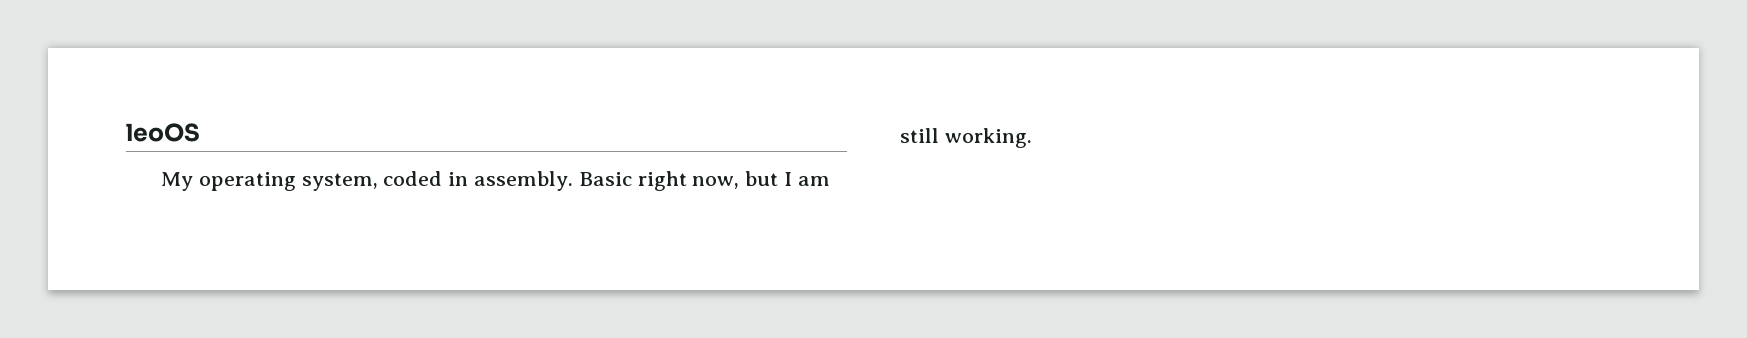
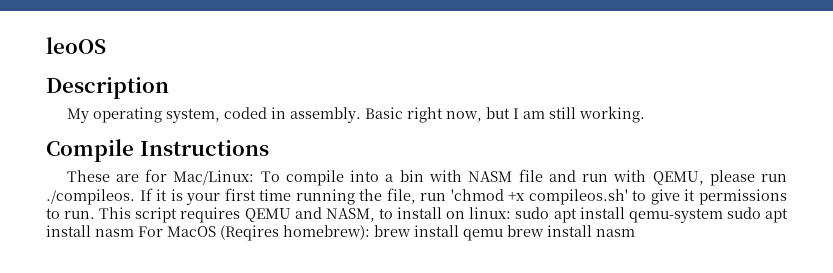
+ Description
+ Compile Instructions
+ These are for Mac/Linux: To compile into a bin with NASM file and run with QEMU, please run ./compileos. If it is your first time running the file, run 'chmod +x compileos.sh' to give it permissions to run. This script requires QEMU and NASM, to install on linux: sudo apt install qemu-system sudo apt install nasm For MacOS (Reqires homebrew): brew install qemu brew install nasm

